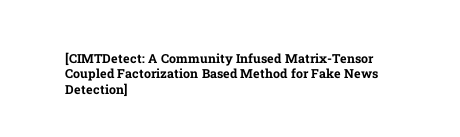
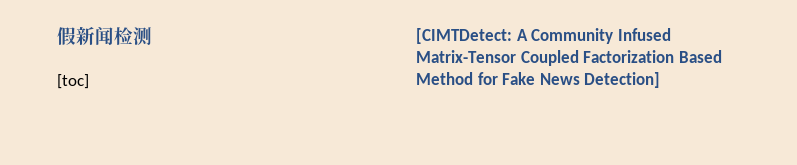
+ 假新闻检测
+ [toc]

